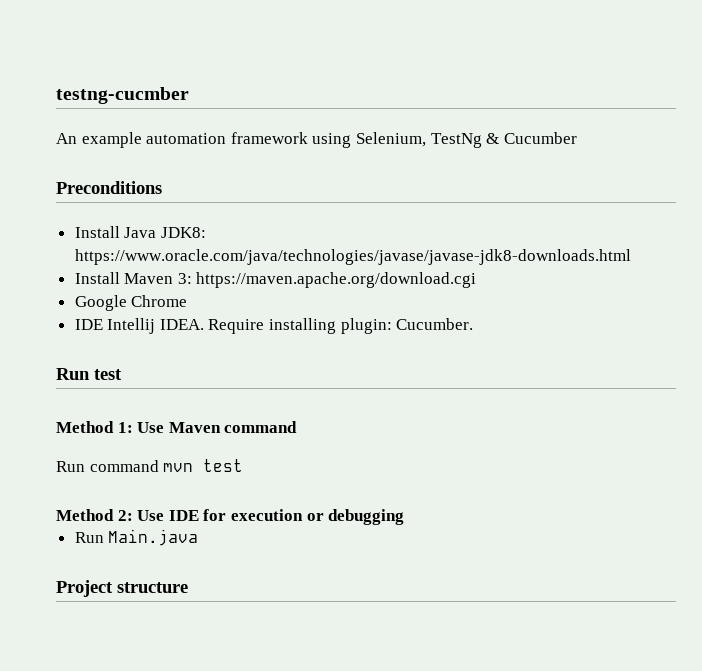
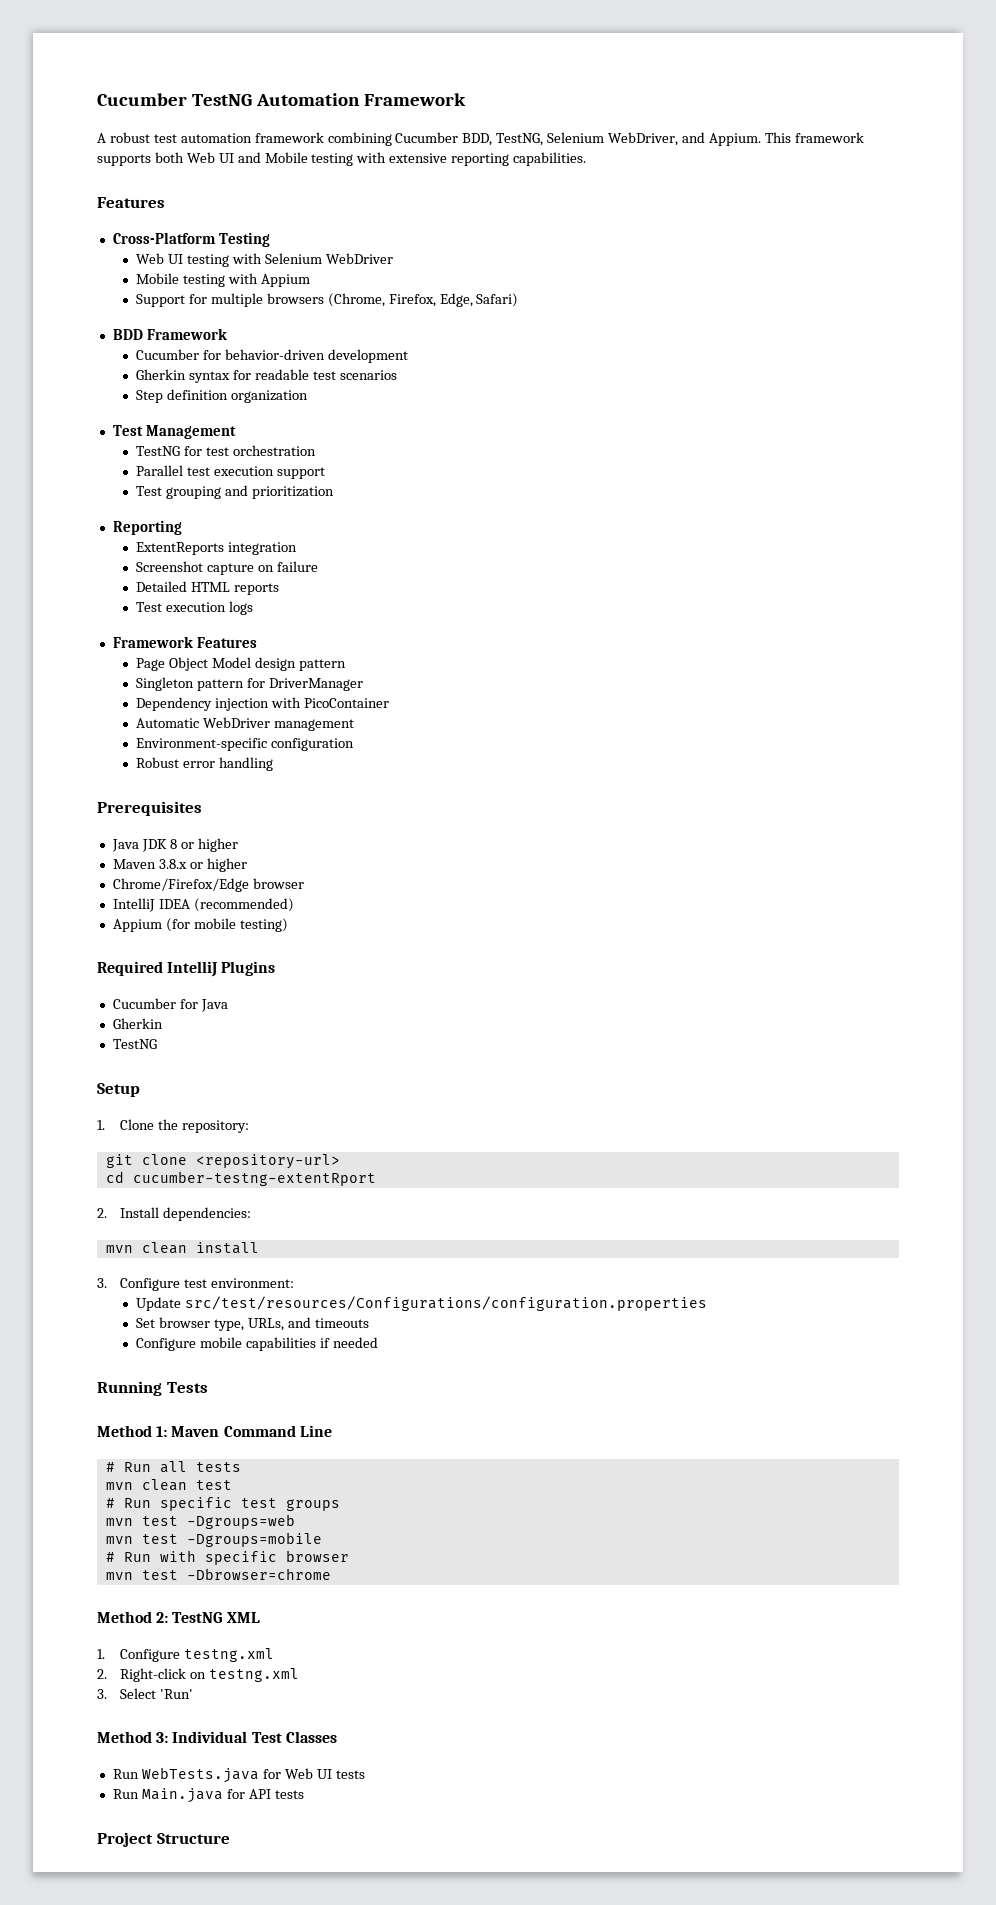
- testng-cucmber
- An example automation framework using Selenium, TestNg & Cucumber
- Preconditions
- Install Java JDK8: https://www.oracle.com/java/technologies/javase/javase-jdk8-downloads.html
- Install Maven 3: https://maven.apache.org/download.cgi
- Google Chrome
- IDE Intellij IDEA. Require installing plugin: Cucumber.
- Run test
- Method 1: Use Maven command
- Run command mvn test
- Method 2: Use IDE for execution or debugging
+ Cucumber TestNG Automation Framework
+ A robust test automation framework combining Cucumber BDD, TestNG, Selenium WebDriver, and Appium. This framework supports both Web UI and Mobile testing with extensive reporting capabilities.
+ Features
+ Cross-Platform Testing
+ Web UI testing with Selenium WebDriver
+ Mobile testing with Appium
+ Support for multiple browsers (Chrome, Firefox, Edge, Safari)
+ BDD Framework
+ Cucumber for behavior-driven development
+ Gherkin syntax for readable test scenarios
+ Step definition organization
+ Test Management
+ TestNG for test orchestration
+ Parallel test execution support
+ Test grouping and prioritization
+ Reporting
+ ExtentReports integration
+ Screenshot capture on failure
+ Detailed HTML reports
+ Test execution logs
+ Framework Features
+ Page Object Model design pattern
+ Singleton pattern for DriverManager
+ Dependency injection with PicoContainer
+ Automatic WebDriver management
+ Environment-specific configuration
+ Robust error handling
+ Prerequisites
+ Java JDK 8 or higher
+ Maven 3.8.x or higher
+ Chrome/Firefox/Edge browser
+ IntelliJ IDEA (recommended)
+ Appium (for mobile testing)
+ Required IntelliJ Plugins
+ Cucumber for Java
+ Gherkin
+ TestNG
+ Setup
+ 1. Clone the repository:
+ git clone <repository-url>
+ cd cucumber-testng-extentRport
+ 2. Install dependencies:
+ mvn clean install
+ 3. Configure test environment:
+ Update src/test/resources/Configurations/configuration.properties
+ Set browser type, URLs, and timeouts
+ Configure mobile capabilities if needed
+ Running Tests
+ Method 1: Maven Command Line
+ # Run all tests
+ mvn clean test
+ # Run specific test groups
+ mvn test -Dgroups=web
+ mvn test -Dgroups=mobile
+ # Run with specific browser
+ mvn test -Dbrowser=chrome
+ Method 2: TestNG XML
+ 1. Configure testng.xml
+ 2. Right-click on testng.xml
+ 3. Select 'Run'
+ Method 3: Individual Test Classes
+ Run WebTests.java for Web UI tests
- Run Main.java
+ Run Main.java for API tests
- Project structure
+ Project Structure

